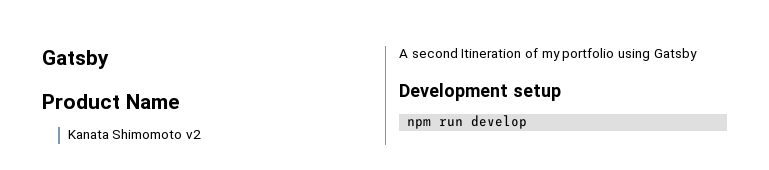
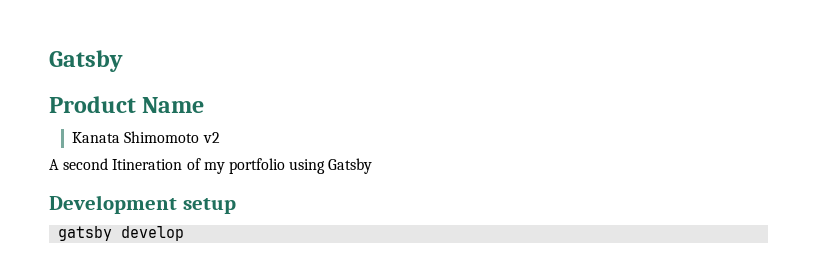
- npm run develop
+ gatsby develop

